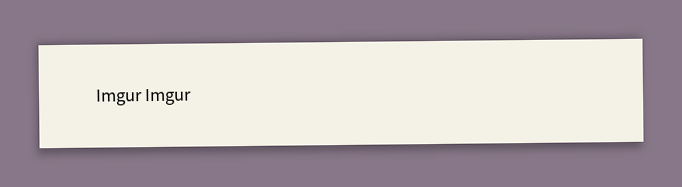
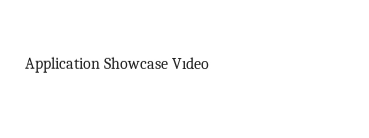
- Imgur Imgur
+ Application Showcase Vıdeo

